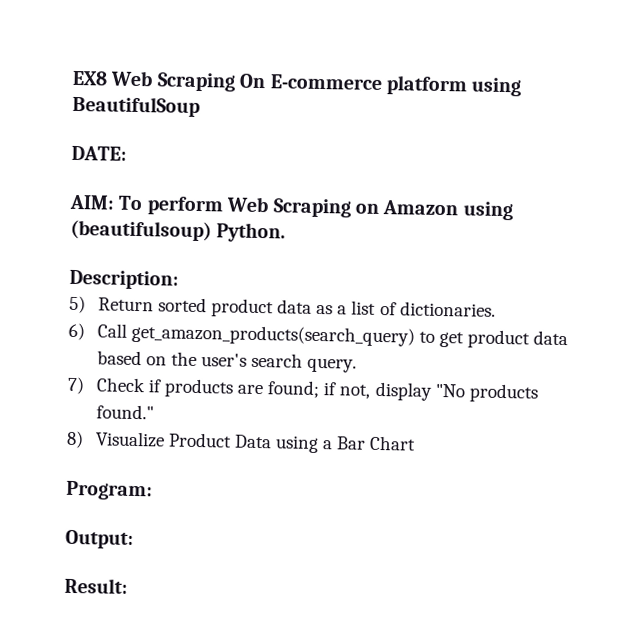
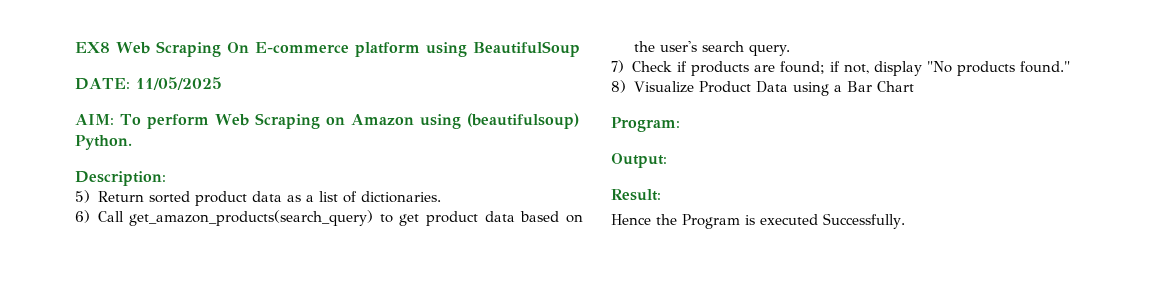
- DATE:
+ DATE: 11/05/2025
+ Hence the Program is executed Successfully.

